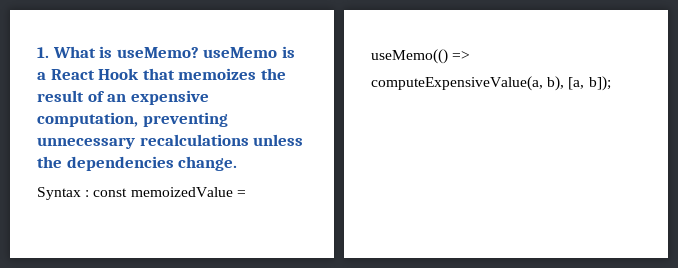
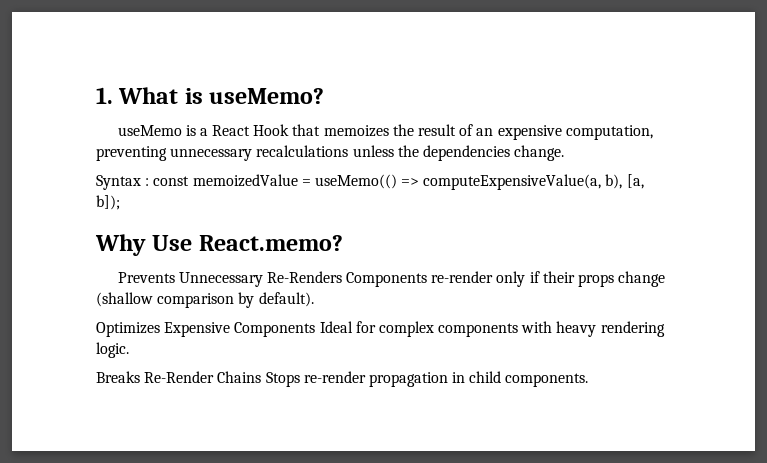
- 1. What is useMemo? useMemo is a React Hook that memoizes the result of an expensive computation, preventing unnecessary recalculations unless the dependencies change.
+ 1. What is useMemo?
+ useMemo is a React Hook that memoizes the result of an expensive computation, preventing unnecessary recalculations unless the dependencies change.
+ Why Use React.memo?
+ Prevents Unnecessary Re-Renders Components re-render only if their props change (shallow comparison by default).
+ Optimizes Expensive Components Ideal for complex components with heavy rendering logic.
+ Breaks Re-Render Chains Stops re-render propagation in child components.

